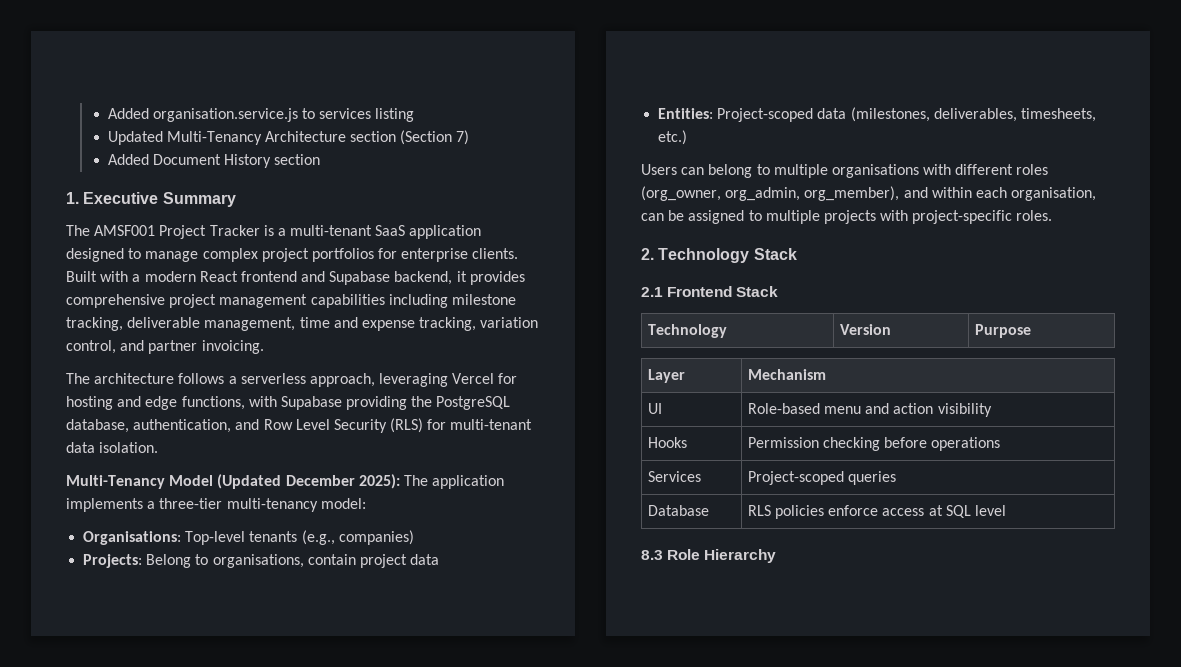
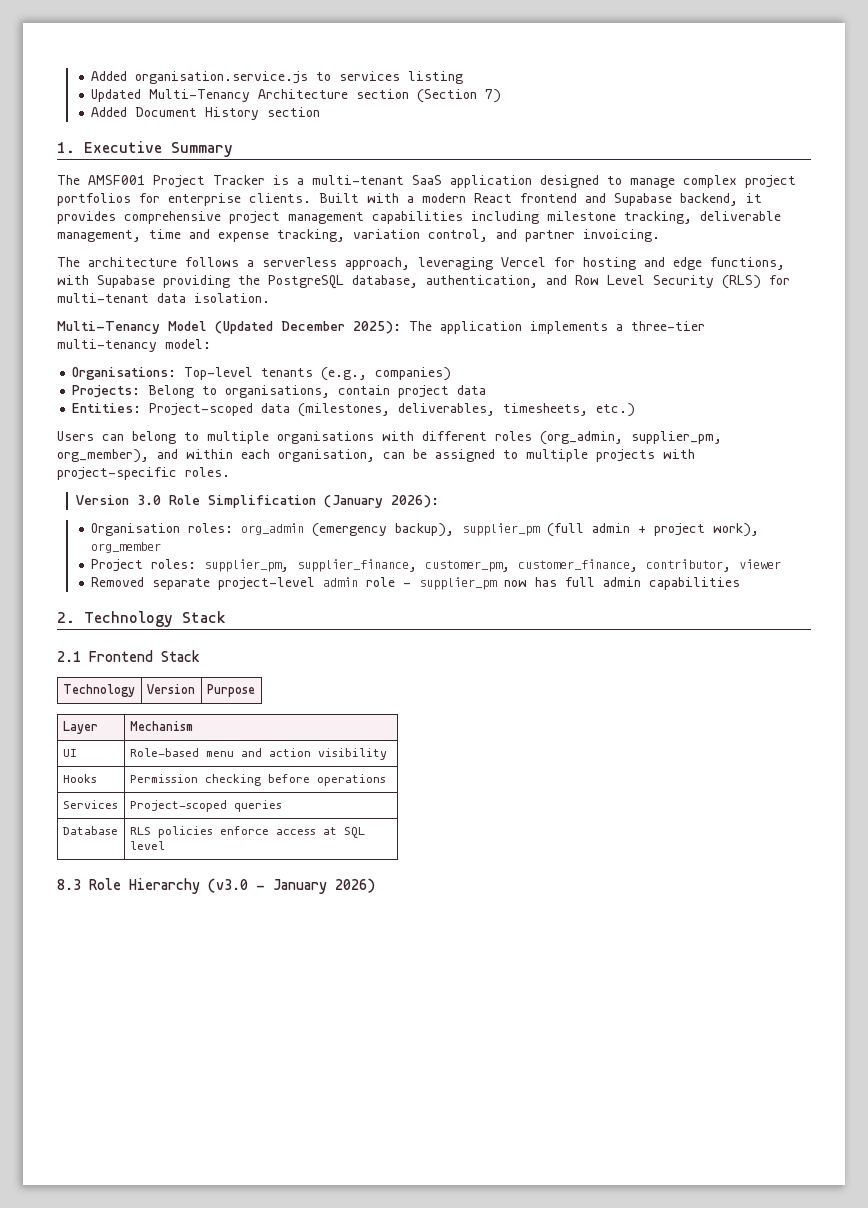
- Users can belong to multiple organisations with different roles (org_owner, org_admin, org_member), and within each organisation, can be assigned to multiple projects with project-specific roles.
+ Users can belong to multiple organisations with different roles (org_admin, supplier_pm, org_member), and within each organisation, can be assigned to multiple projects with project-specific roles.
+ Version 3.0 Role Simplification (January 2026):
+ Organisation roles: org_admin (emergency backup), supplier_pm (full admin + project work), org_member
+ Project roles: supplier_pm, supplier_finance, customer_pm, customer_finance, contributor, viewer
+ Removed separate project-level admin role - supplier_pm now has full admin capabilities
- 8.3 Role Hierarchy
+ 8.3 Role Hierarchy (v3.0 - January 2026)

